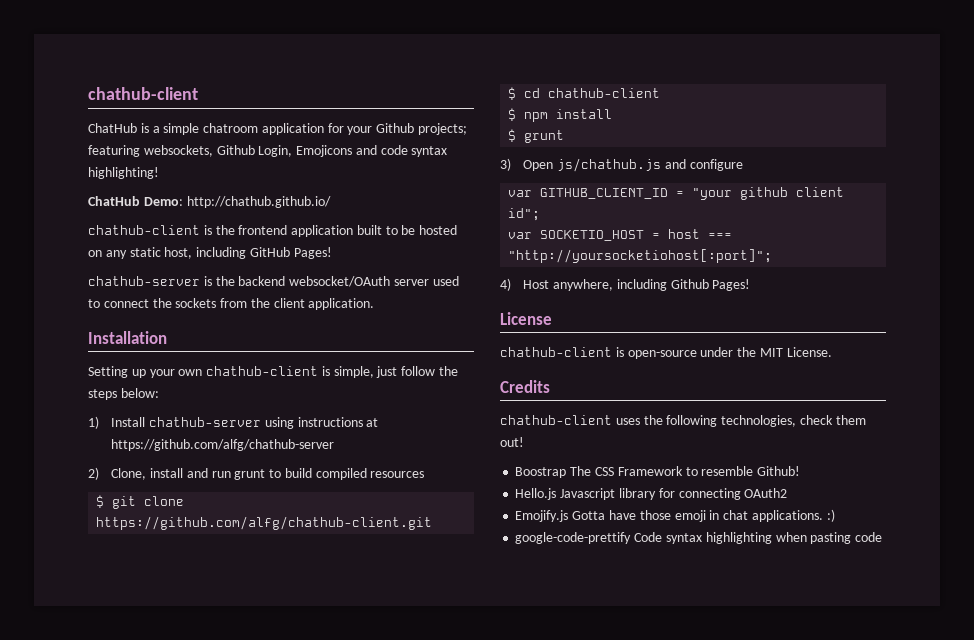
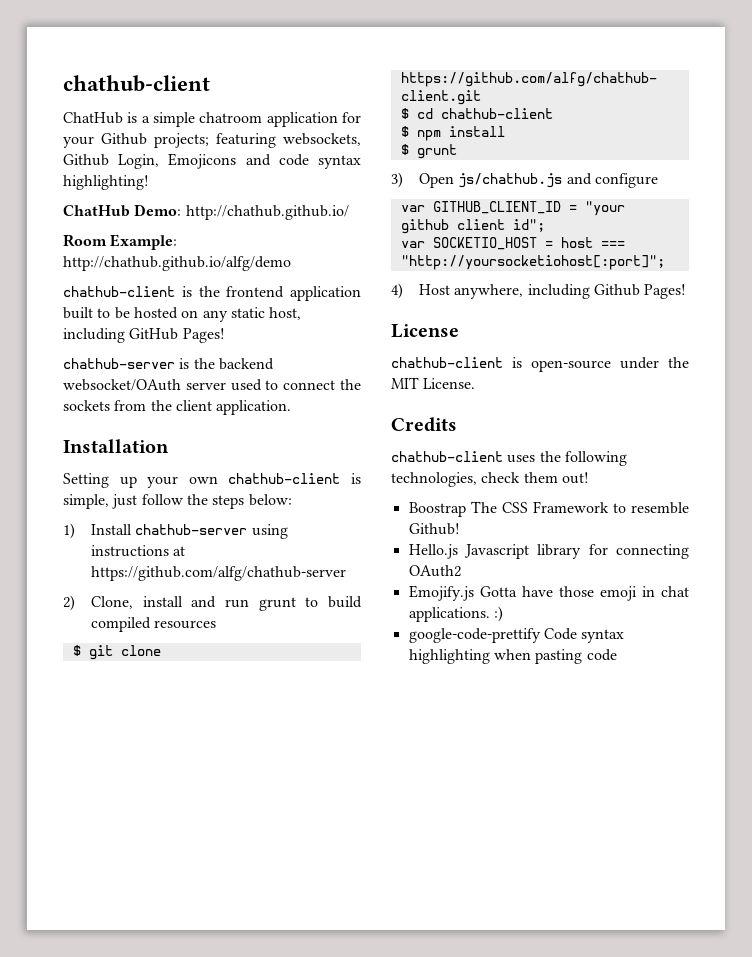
+ Room Example: http://chathub.github.io/alfg/demo

